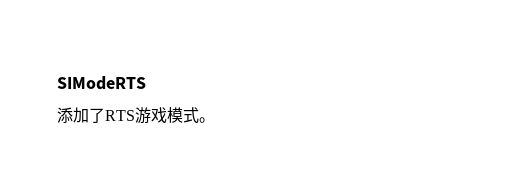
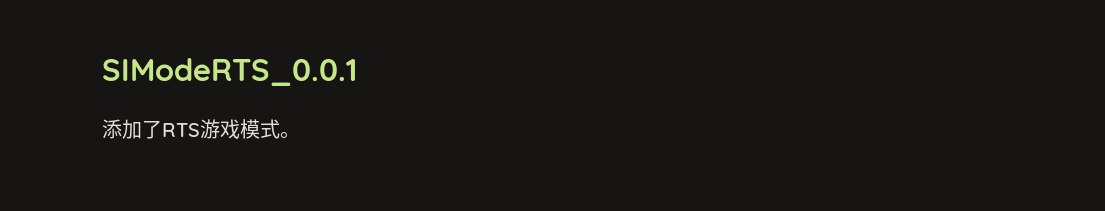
- SIModeRTS
+ SIModeRTS_0.0.1

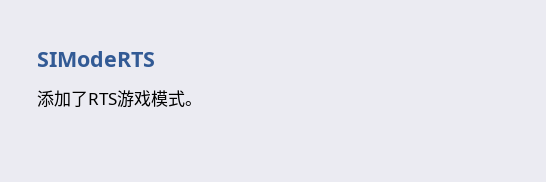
- SIModeRTS_0.0.1
+ SIModeRTS

